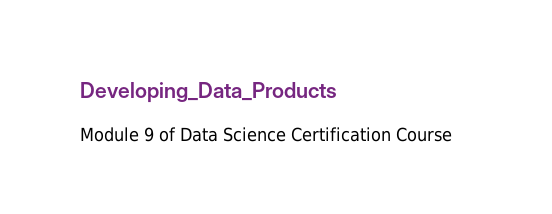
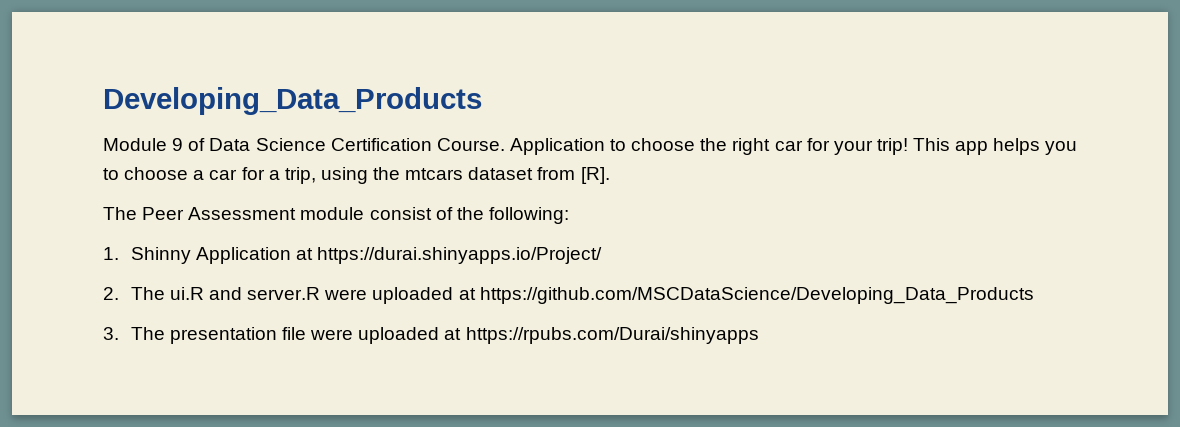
- Module 9 of Data Science Certification Course
+ Module 9 of Data Science Certification Course. Application to choose the right car for your trip! This app helps you to choose a car for a trip, using the mtcars dataset from [R].
+ The Peer Assessment module consist of the following:
+ 1. Shinny Application at https://durai.shinyapps.io/Project/
+ 2. The ui.R and server.R were uploaded at https://github.com/MSCDataScience/Developing_Data_Products
+ 3. The presentation file were uploaded at https://rpubs.com/Durai/shinyapps

